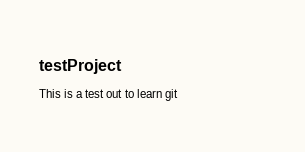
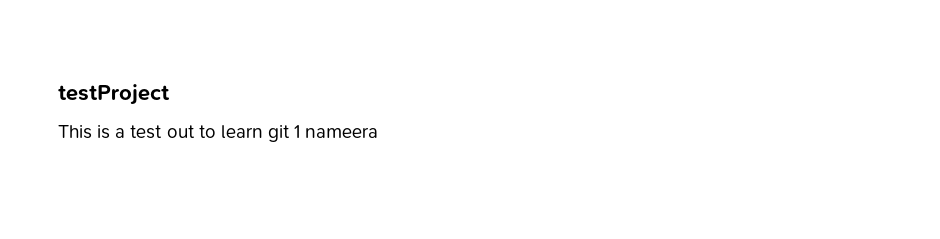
- This is a test out to learn git
+ This is a test out to learn git 1 nameera

